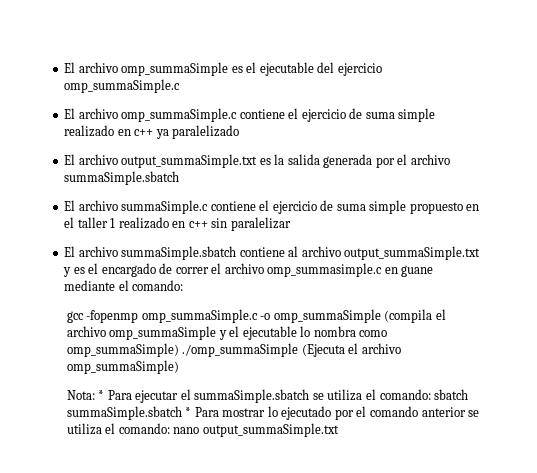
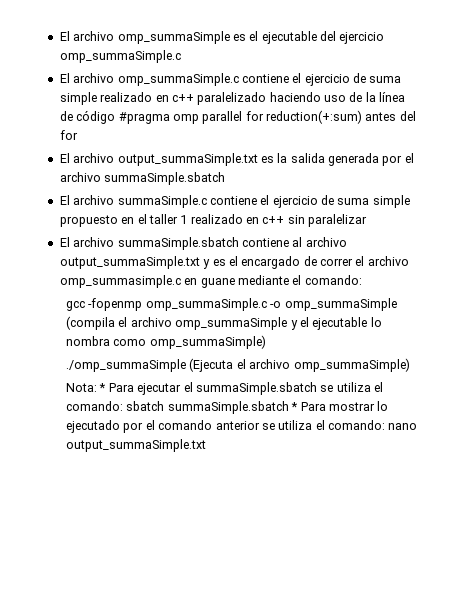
- El archivo omp_summaSimple.c contiene el ejercicio de suma simple realizado en c++ ya paralelizado
+ El archivo omp_summaSimple.c contiene el ejercicio de suma simple realizado en c++ paralelizado haciendo uso de la línea de código #pragma omp parallel for reduction(+:sum) antes del for
- gcc -fopenmp omp_summaSimple.c -o omp_summaSimple (compila el archivo omp_summaSimple y el ejecutable lo nombra como omp_summaSimple) ./omp_summaSimple (Ejecuta el archivo omp_summaSimple)
+ gcc -fopenmp omp_summaSimple.c -o omp_summaSimple (compila el archivo omp_summaSimple y el ejecutable lo nombra como omp_summaSimple)
+ ./omp_summaSimple (Ejecuta el archivo omp_summaSimple)

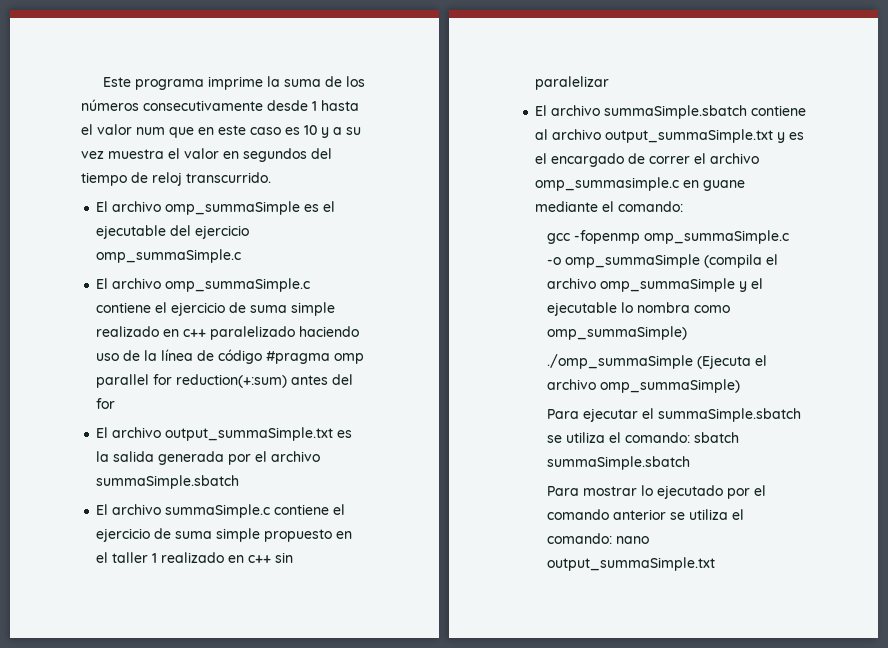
+ Este programa imprime la suma de los números consecutivamente desde 1 hasta el valor num que en este caso es 10 y a su vez muestra el valor en segundos del tiempo de reloj transcurrido.
- Nota: * Para ejecutar el summaSimple.sbatch se utiliza el comando: sbatch summaSimple.sbatch * Para mostrar lo ejecutado por el comando anterior se utiliza el comando: nano output_summaSimple.txt
+ Para ejecutar el summaSimple.sbatch se utiliza el comando: sbatch summaSimple.sbatch
+ Para mostrar lo ejecutado por el comando anterior se utiliza el comando: nano output_summaSimple.txt

